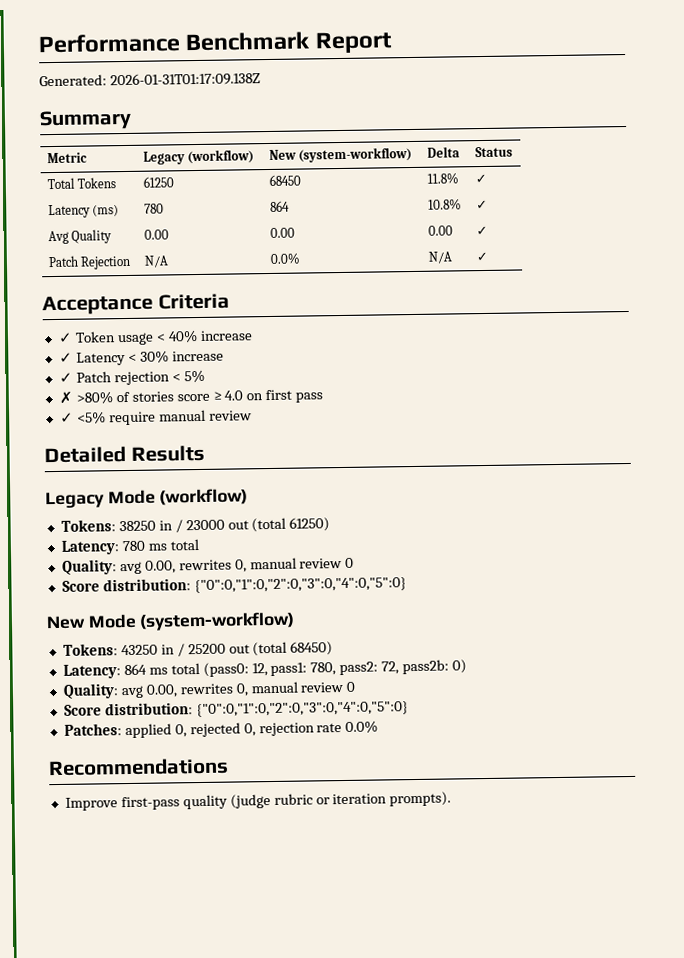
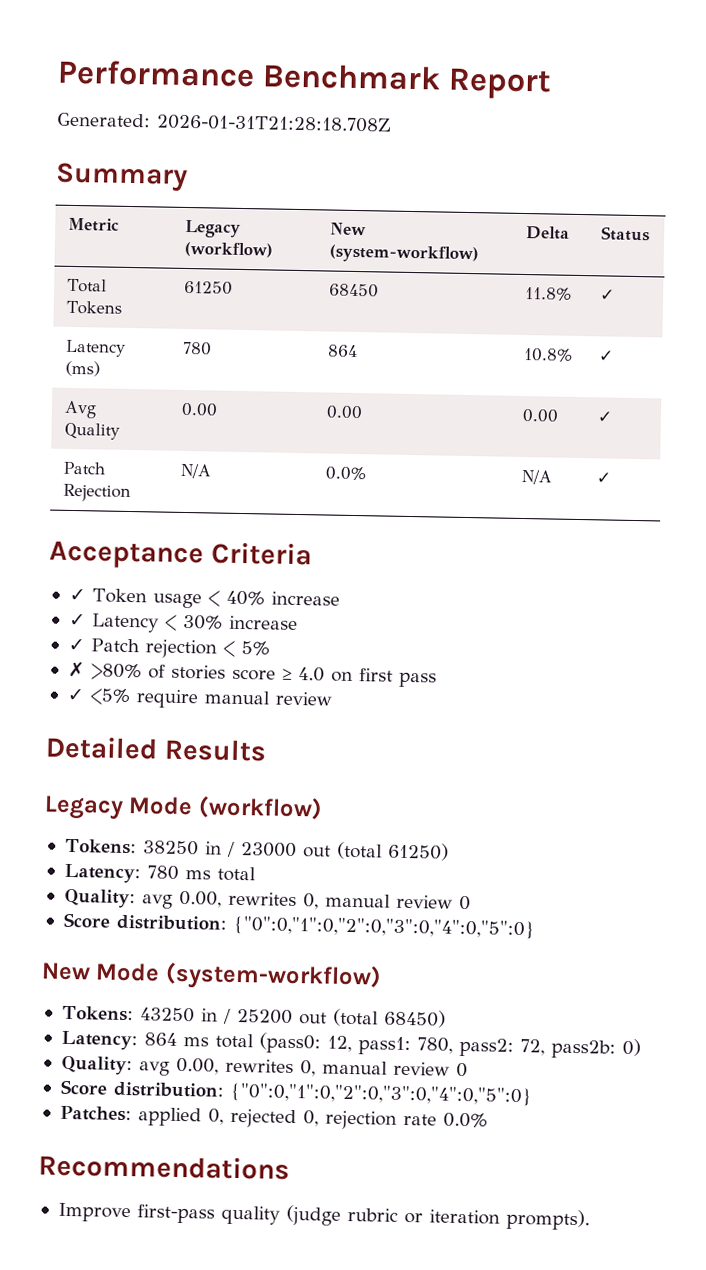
- Generated: 2026-01-31T01:17:09.138Z
+ Generated: 2026-01-31T21:28:18.708Z

